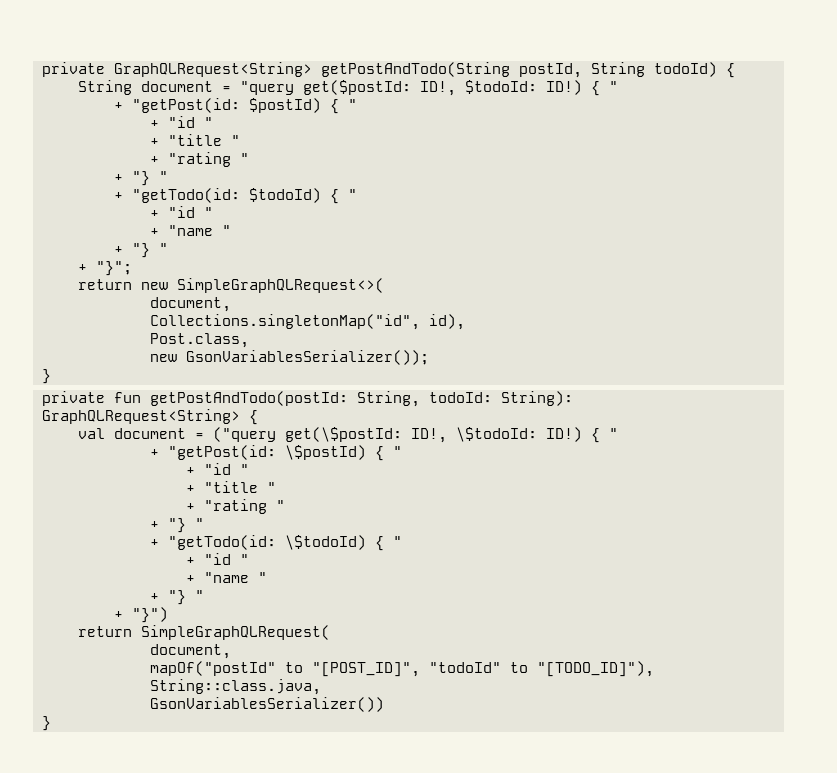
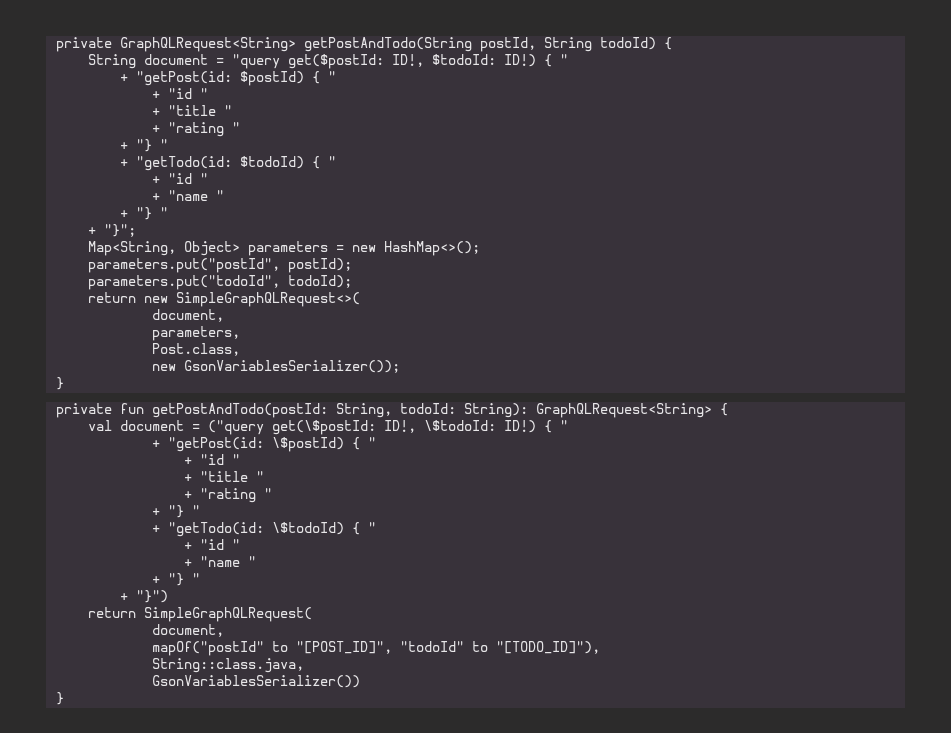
+ Map<String, Object> parameters = new HashMap<>();
+ parameters.put("postId", postId);
+ parameters.put("todoId", todoId);
- Collections.singletonMap("id", id),
+ parameters,

